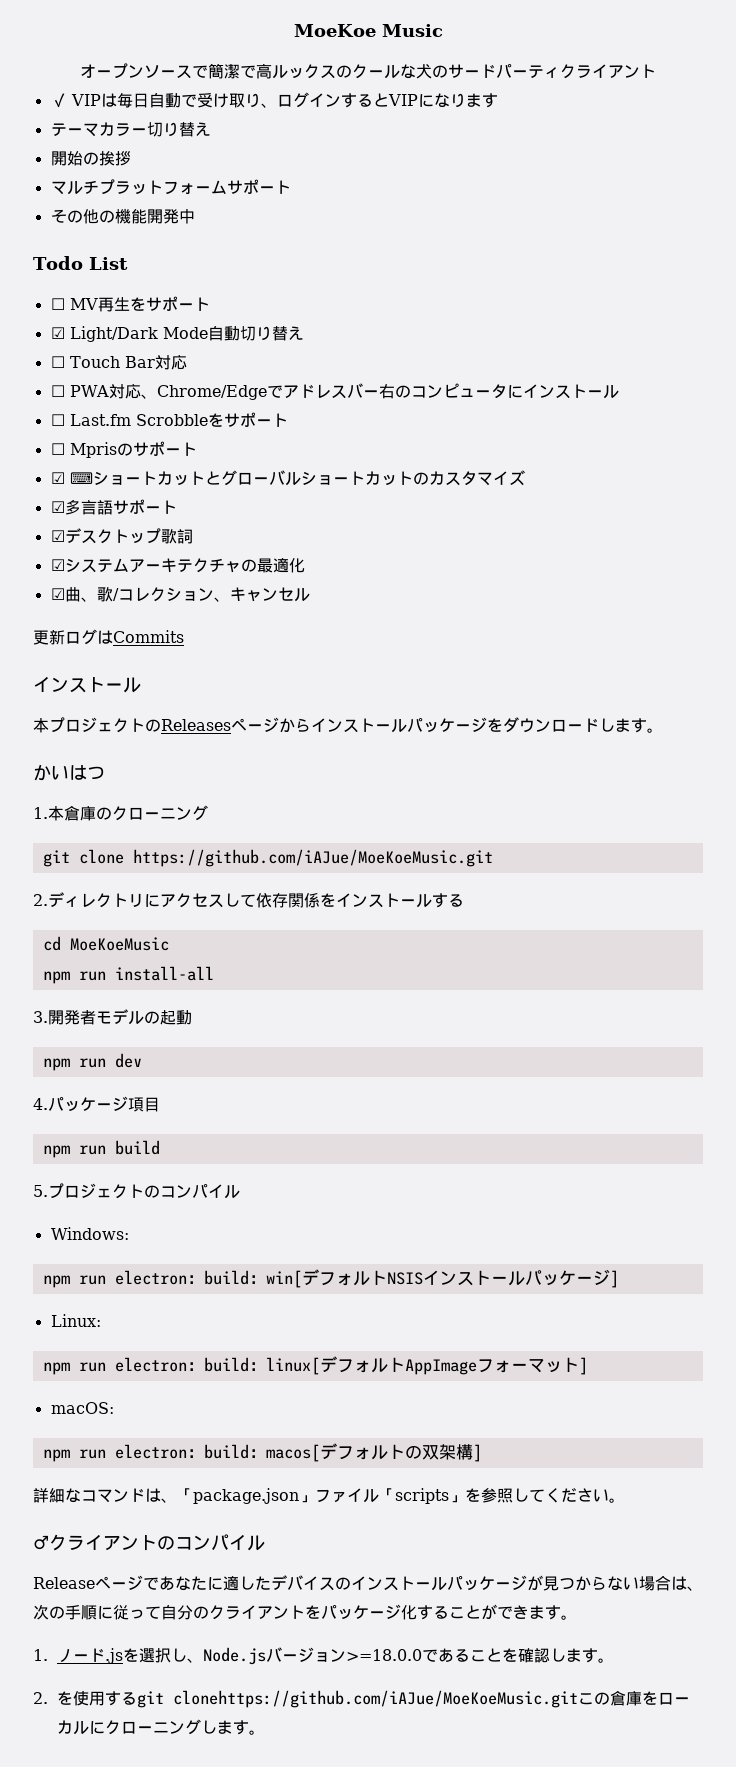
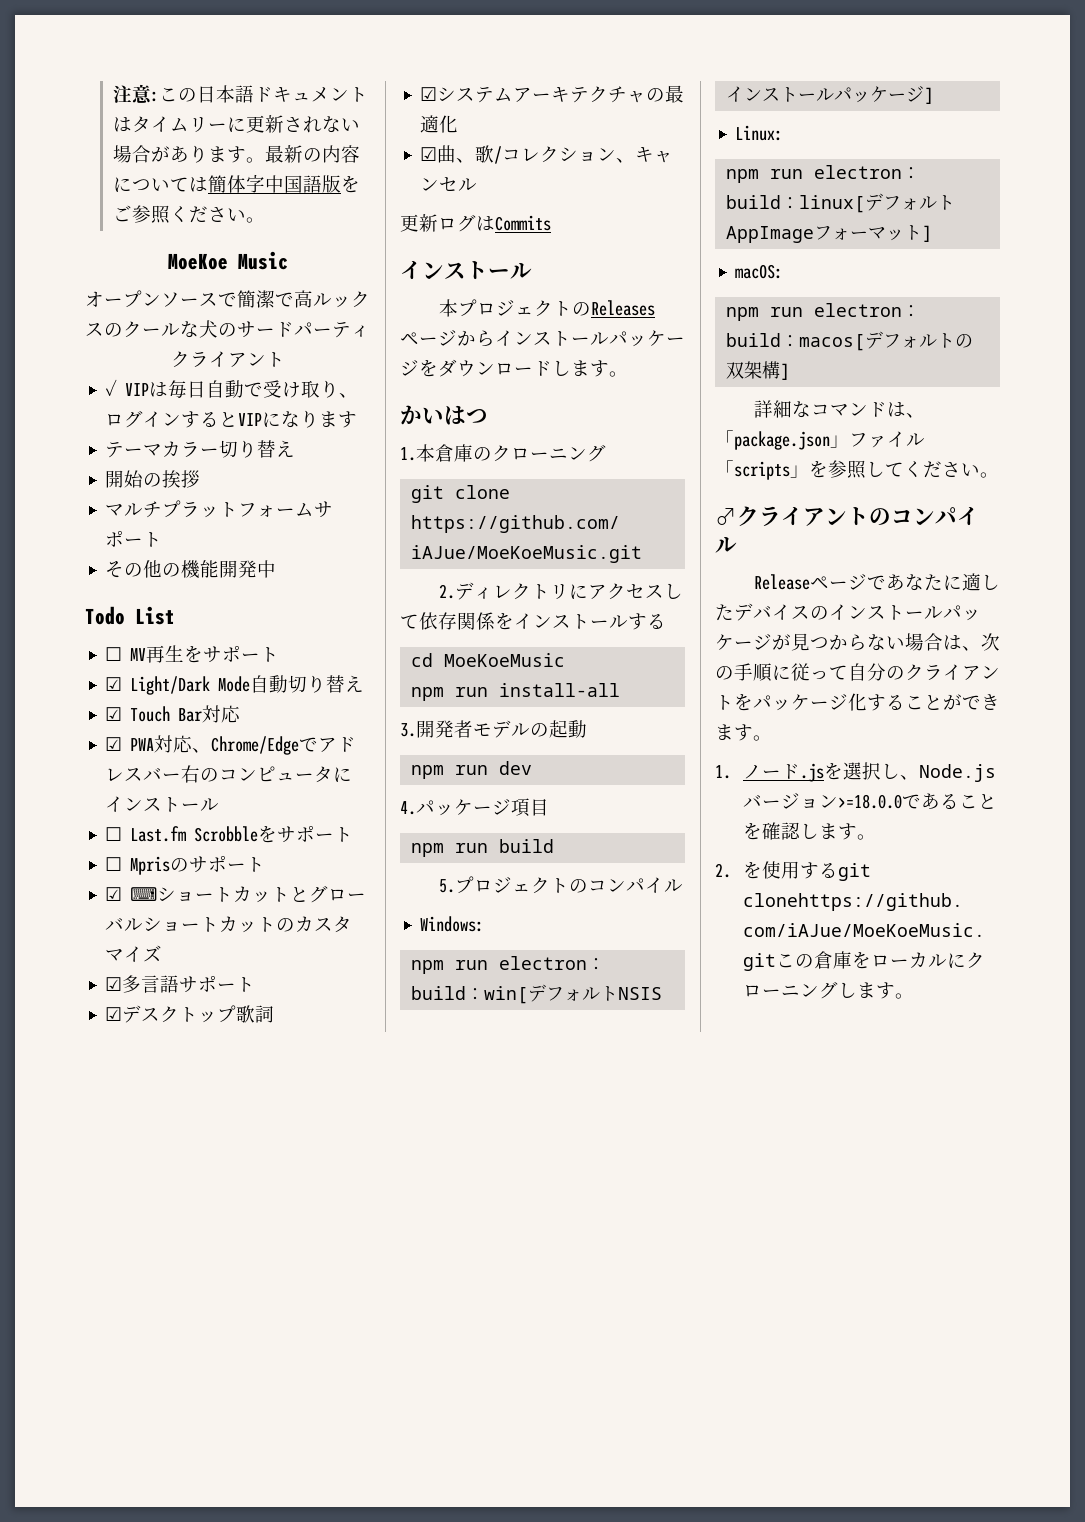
+ 注意:この日本語ドキュメントはタイムリーに更新されない場合があります。最新の内容については簡体字中国語版をご参照ください。
- ☐ Touch Bar対応
+ ☑ Touch Bar対応
- ☐ PWA対応、Chrome/Edgeでアドレスバー右のコンピュータにインストール
+ ☑ PWA対応、Chrome/Edgeでアドレスバー右のコンピュータにインストール

